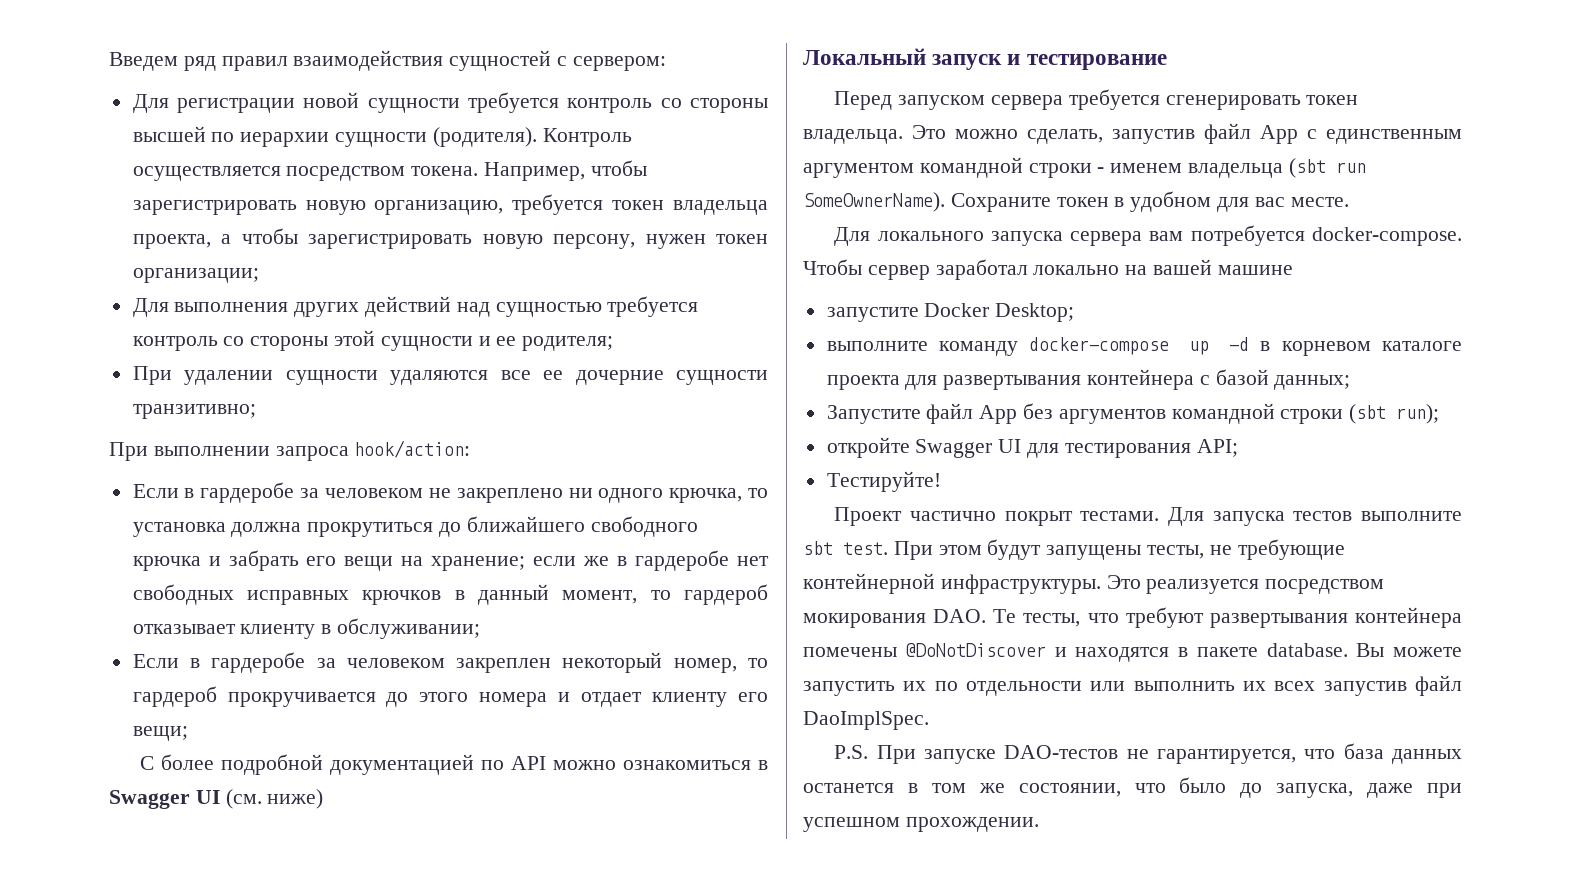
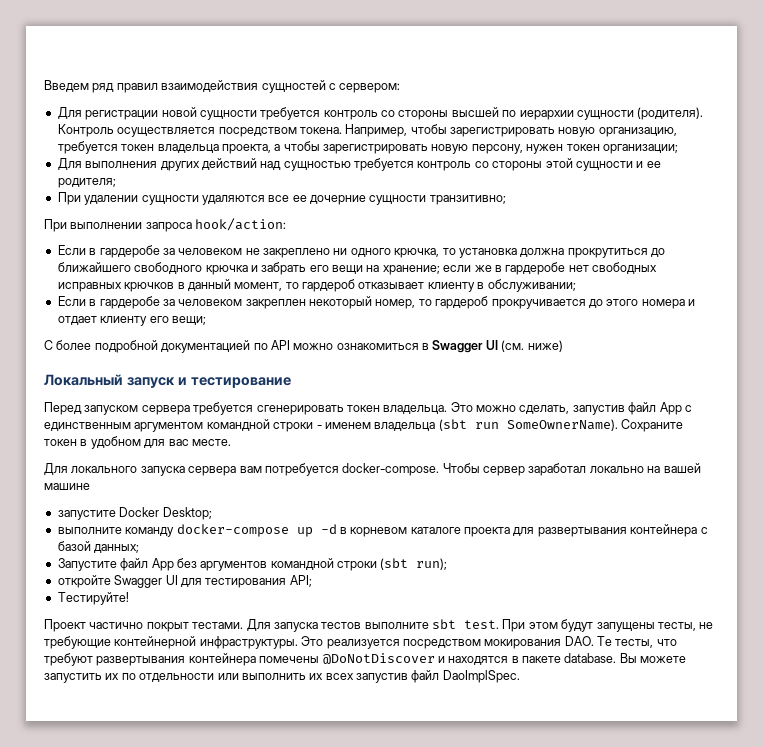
- P.S. При запуске DAO-тестов не гарантируется, что база данных останется в том же состоянии, что было до запуска, даже при успешном прохождении.

